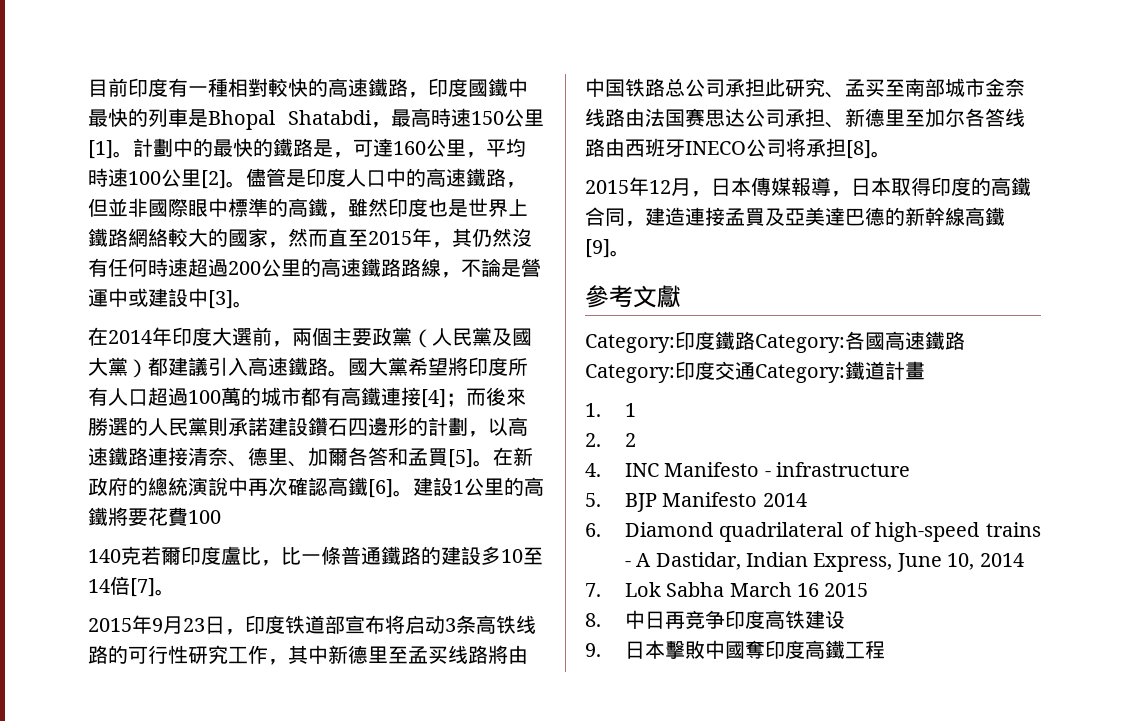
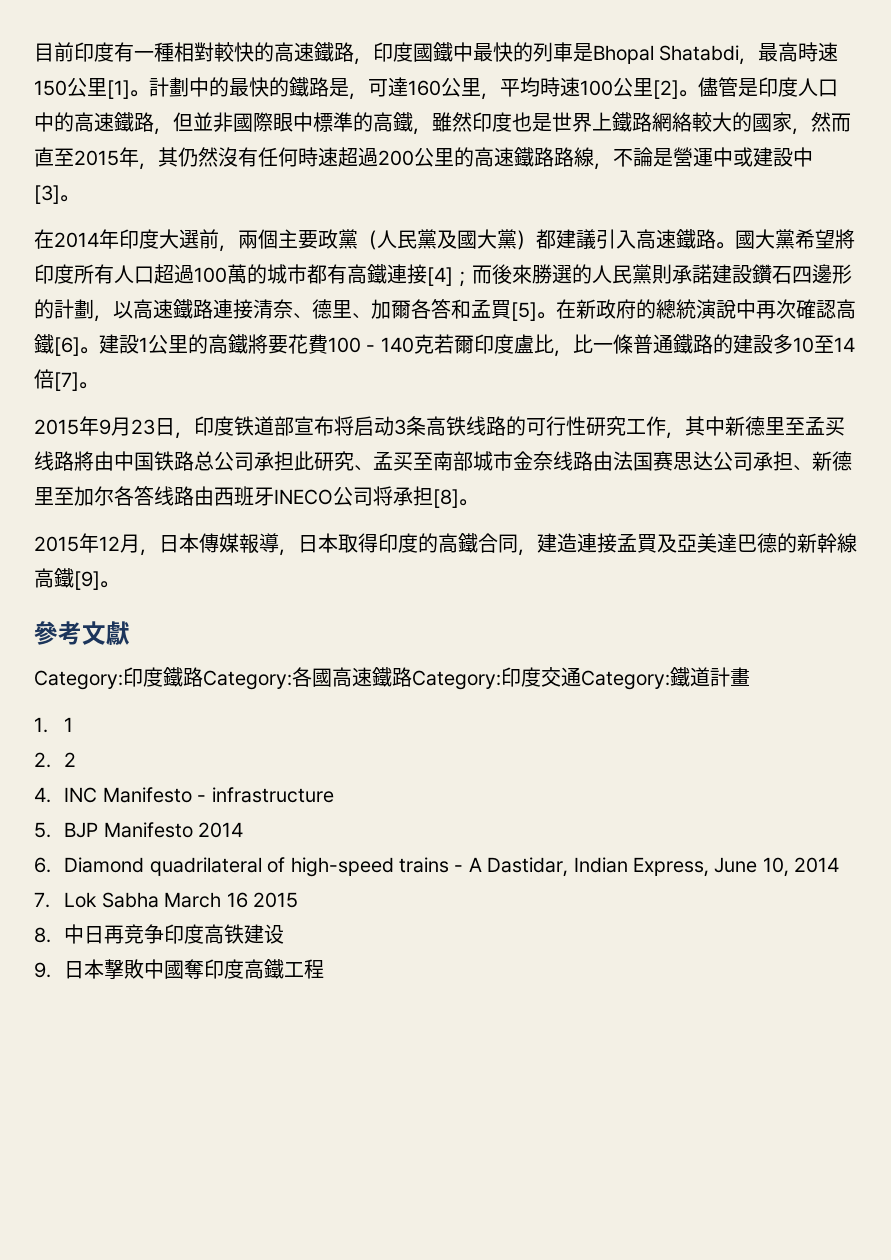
- 建設1公里的高鐵將要花費100
- 140克若爾印度盧比，比一條普通鐵路的建設多10至14倍[7]。
+ 建設1公里的高鐵將要花費100 - 140克若爾印度盧比，比一條普通鐵路的建設多10至14倍[7]。

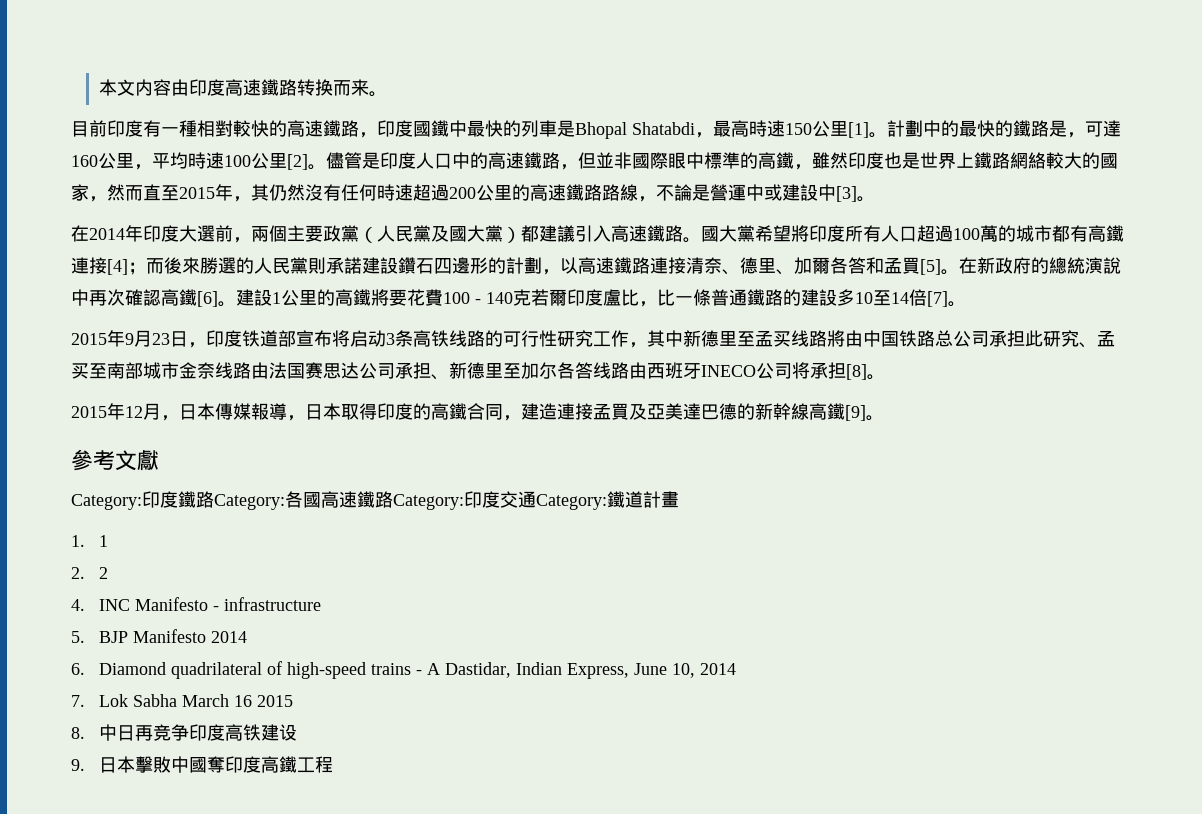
+ 本文内容由印度高速鐵路转换而来。

